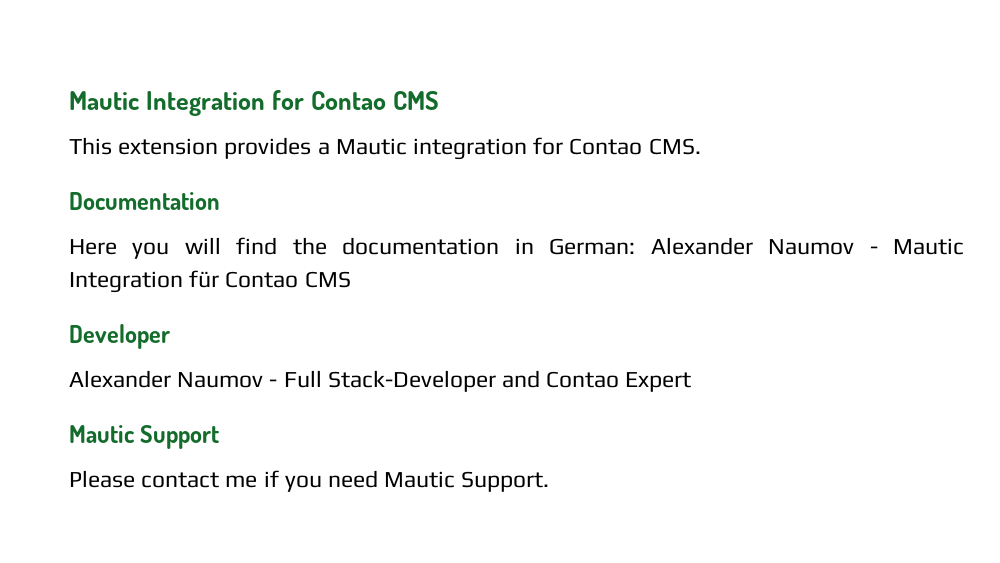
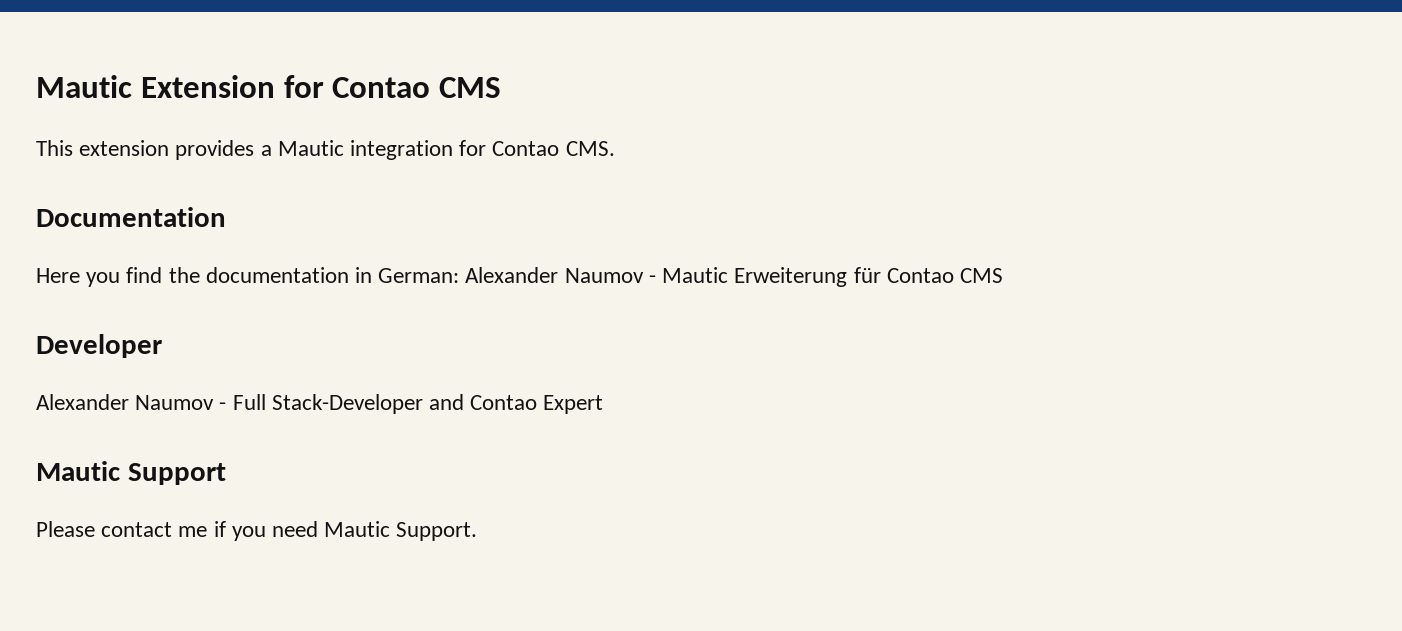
- Mautic Integration for Contao CMS
+ Mautic Extension for Contao CMS
- Here you will find the documentation in German: Alexander Naumov - Mautic Integration für Contao CMS
+ Here you find the documentation in German: Alexander Naumov - Mautic Erweiterung für Contao CMS

